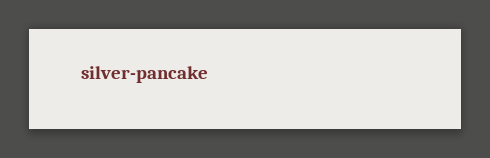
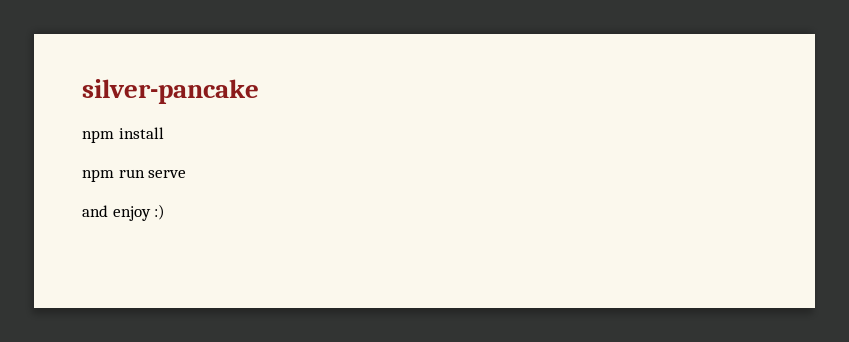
+ npm install
+ npm run serve
+ and enjoy :)

